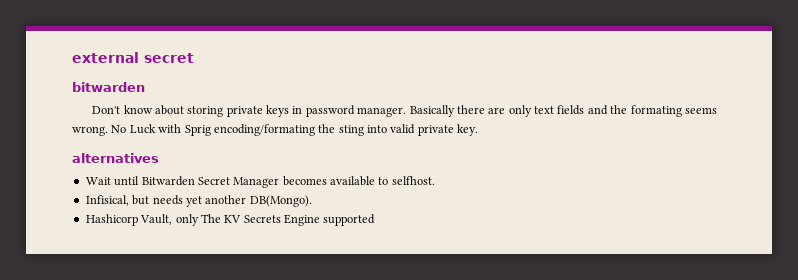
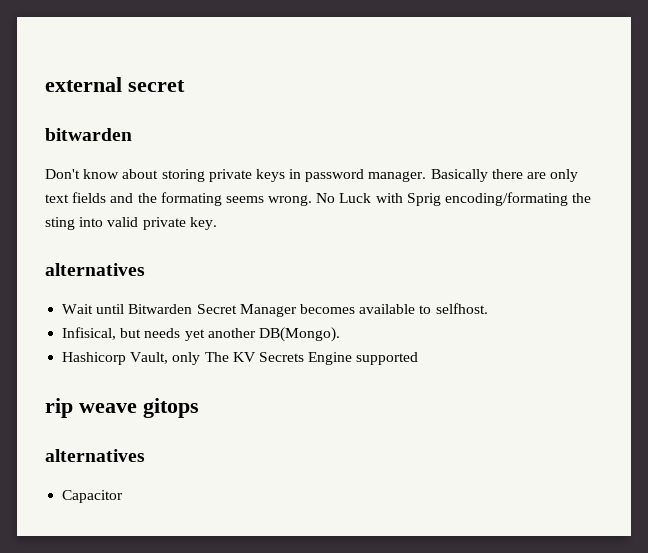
+ rip weave gitops
+ alternatives
+ Capacitor

